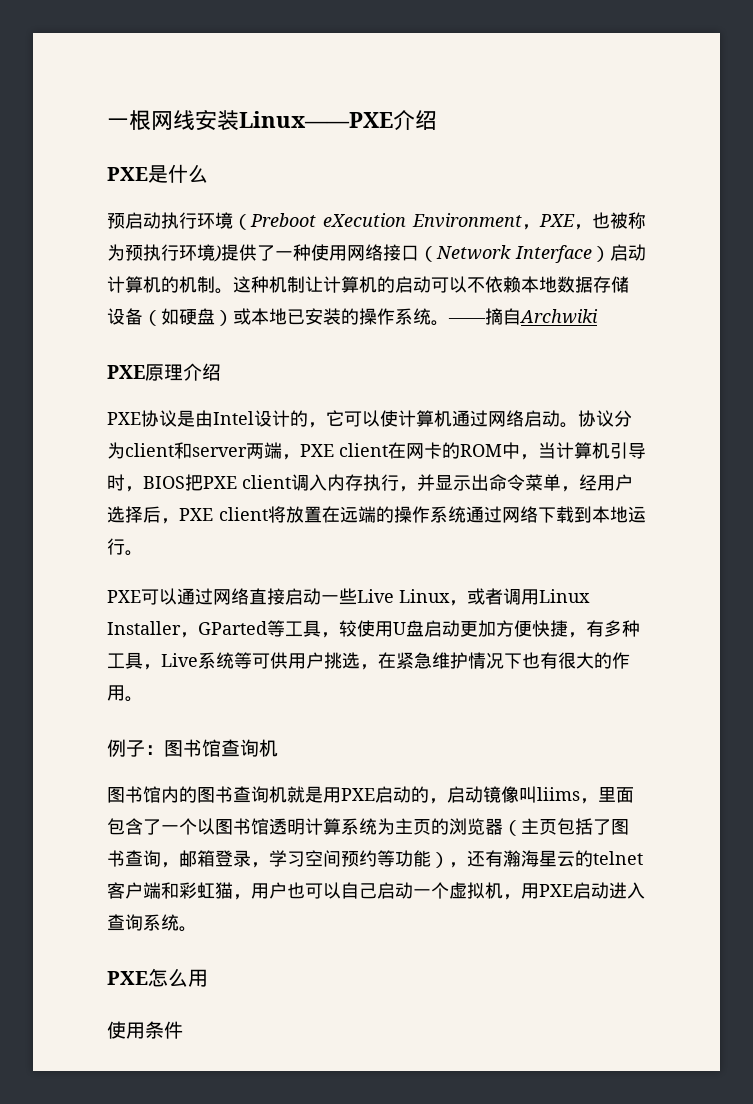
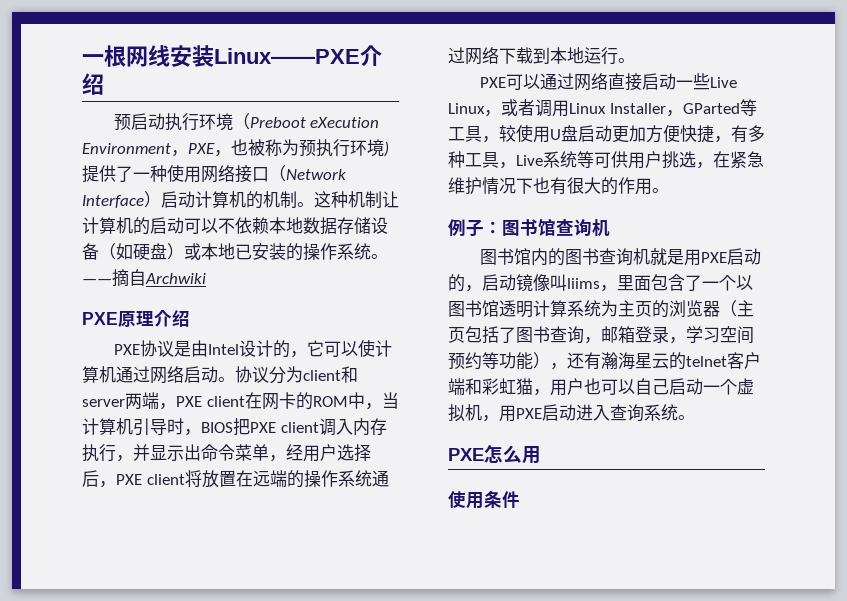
- PXE是什么

